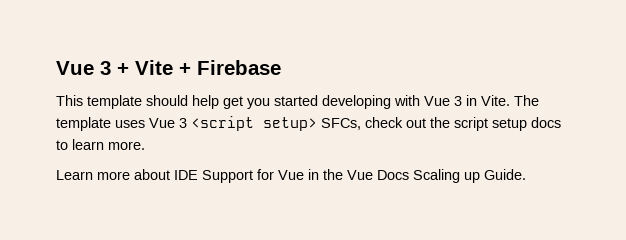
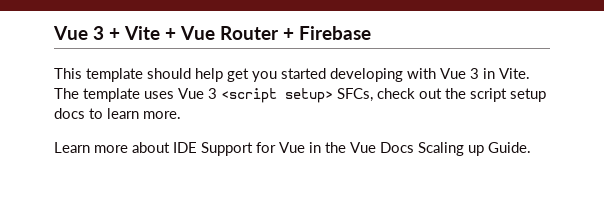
- Vue 3 + Vite + Firebase
+ Vue 3 + Vite + Vue Router + Firebase

